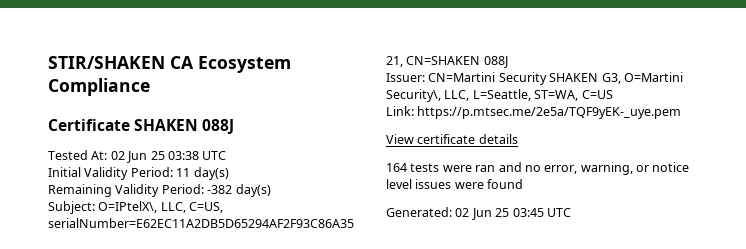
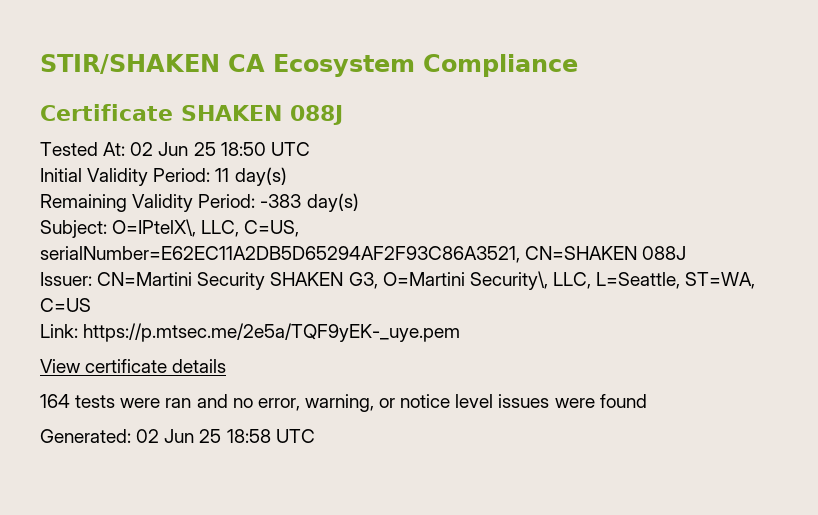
- Tested At: 02 Jun 25 03:38 UTC
+ Tested At: 02 Jun 25 18:50 UTC
- Remaining Validity Period: -382 day(s)
+ Remaining Validity Period: -383 day(s)
- Generated: 02 Jun 25 03:45 UTC
+ Generated: 02 Jun 25 18:58 UTC

